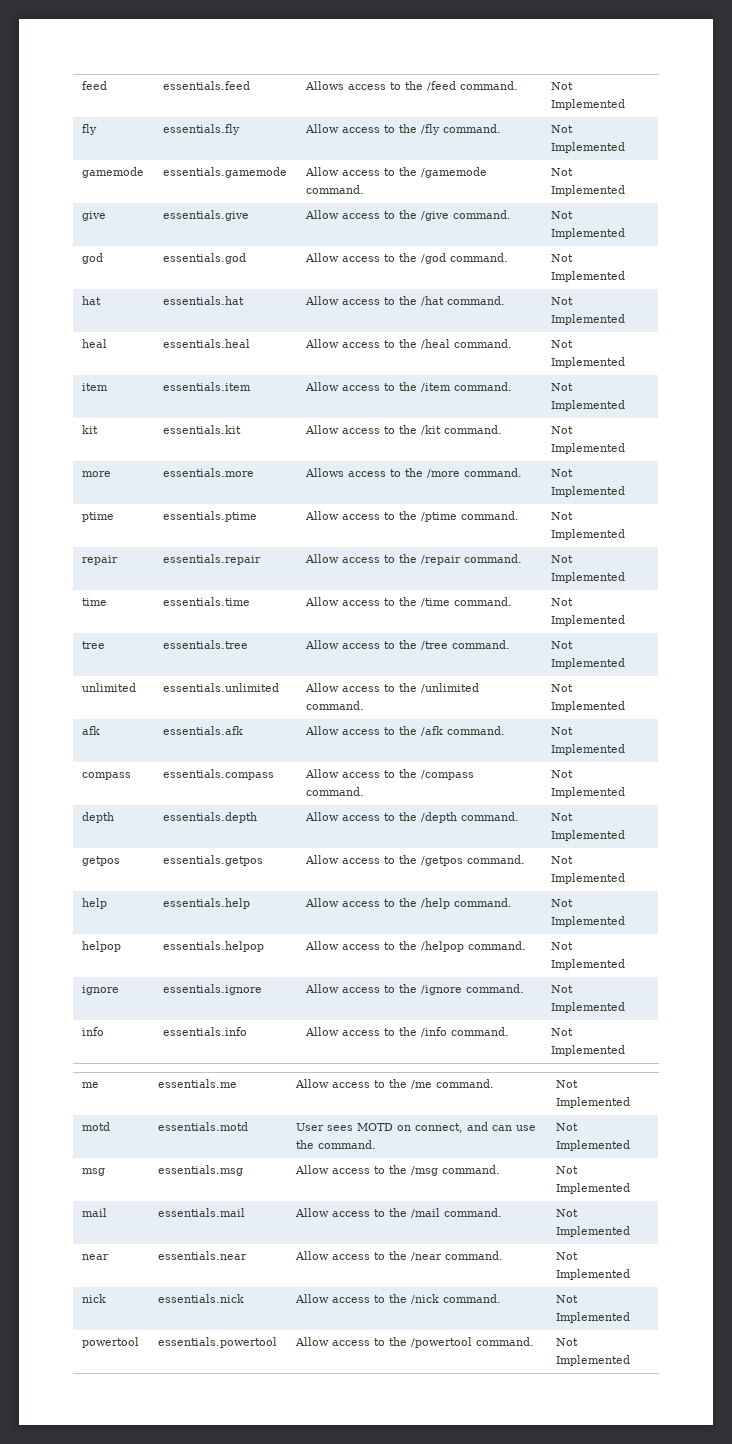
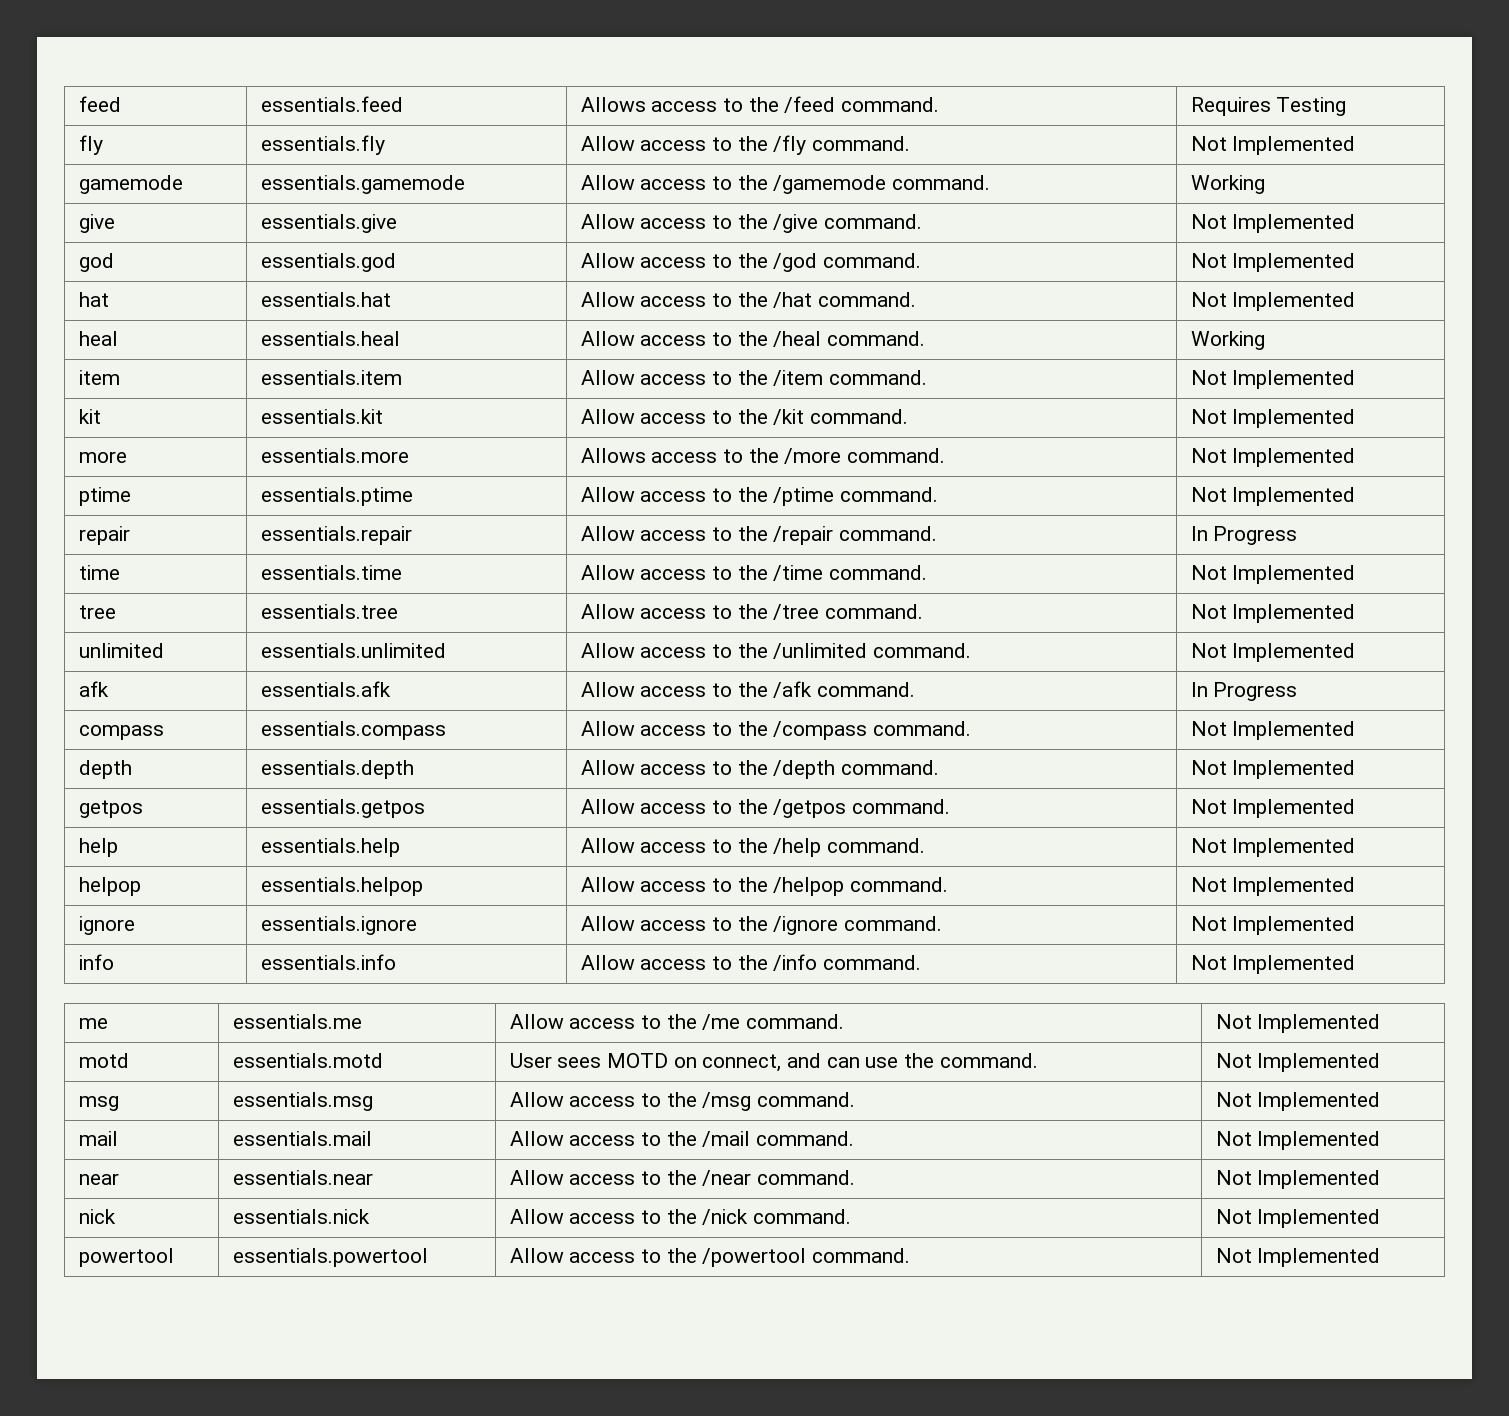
- feed | essentials.feed | Allows access to the /feed command. | Not Implemented
+ feed | essentials.feed | Allows access to the /feed command. | Requires Testing
- gamemode | essentials.gamemode | Allow access to the /gamemode command. | Not Implemented
+ gamemode | essentials.gamemode | Allow access to the /gamemode command. | Working
- heal | essentials.heal | Allow access to the /heal command. | Not Implemented
+ heal | essentials.heal | Allow access to the /heal command. | Working
- repair | essentials.repair | Allow access to the /repair command. | Not Implemented
+ repair | essentials.repair | Allow access to the /repair command. | In Progress
- afk | essentials.afk | Allow access to the /afk command. | Not Implemented
+ afk | essentials.afk | Allow access to the /afk command. | In Progress

